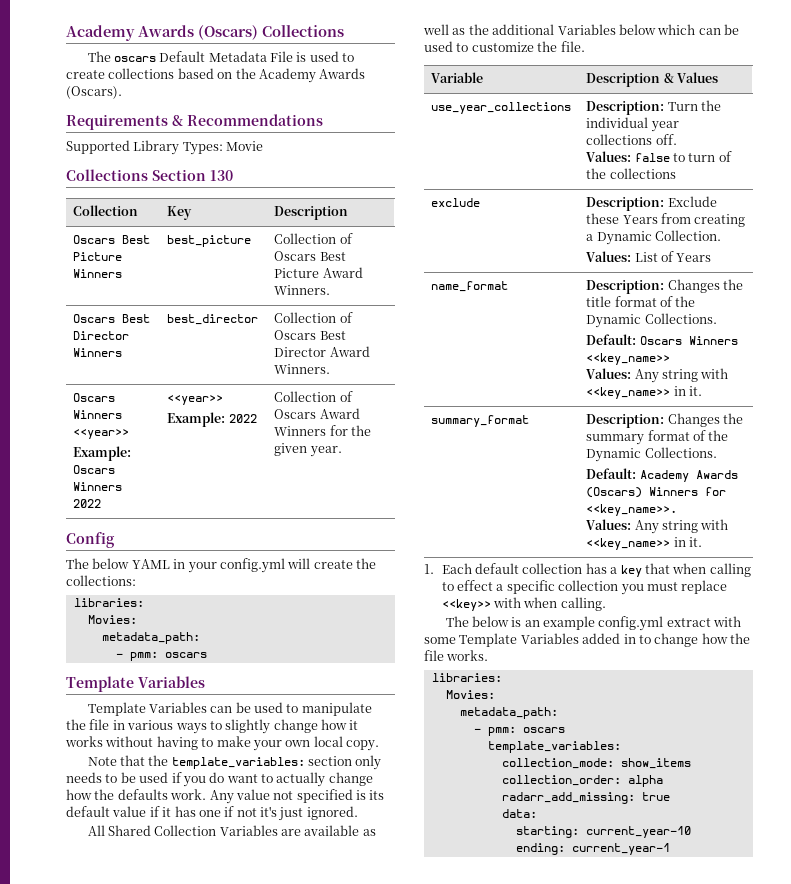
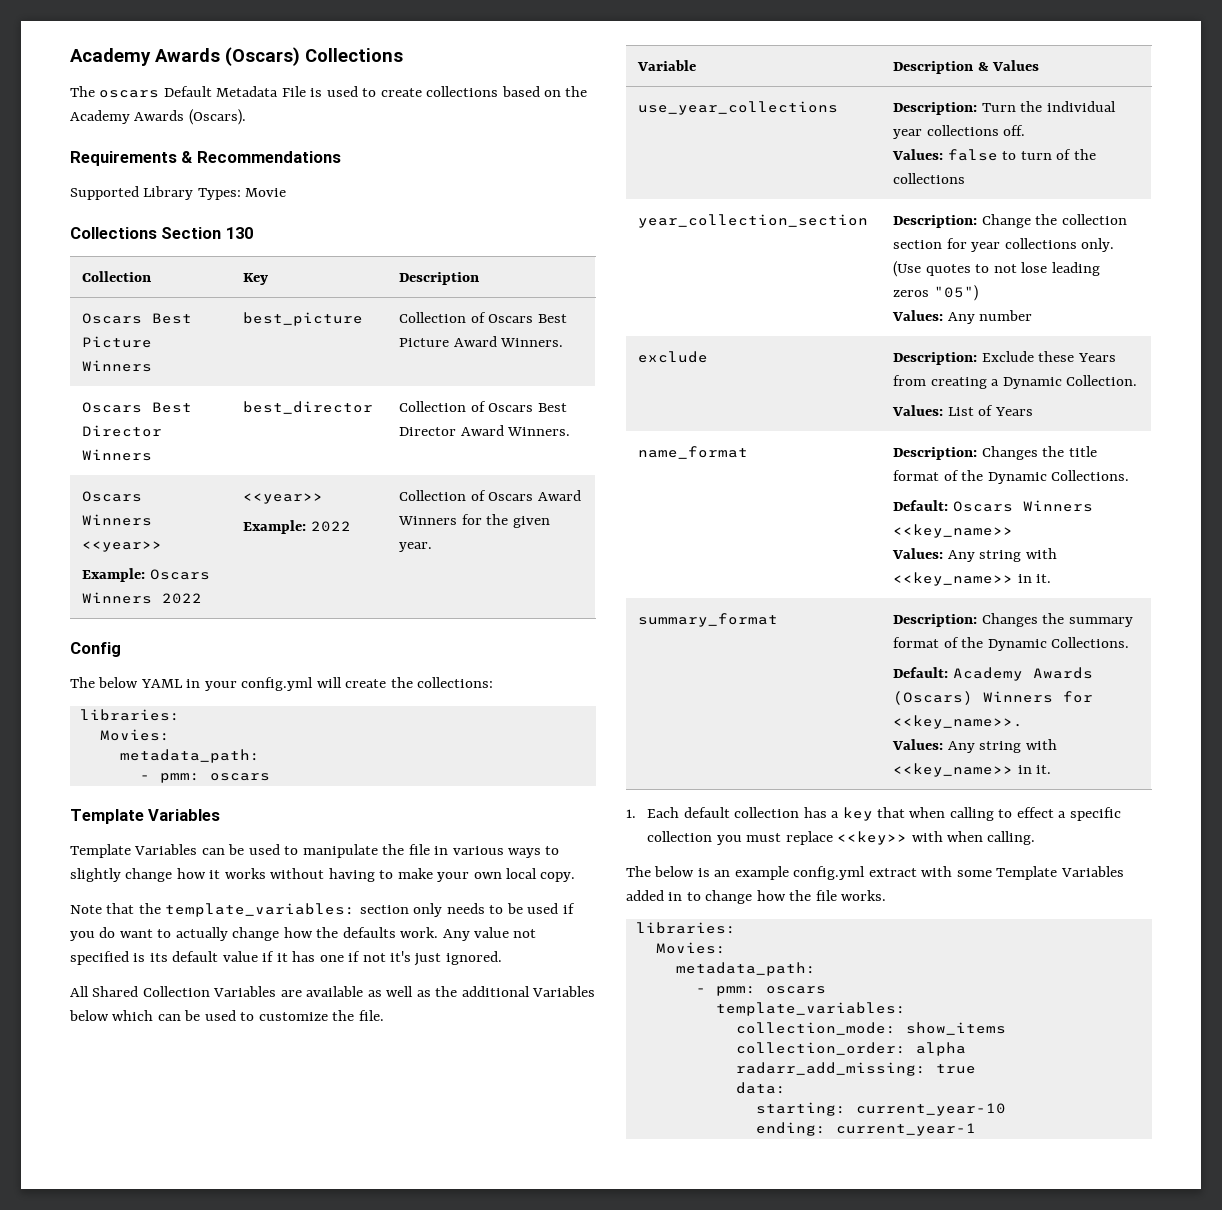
+ year_collection_section | Description: Change the collection section for year collections only. (Use quotes to not lose leading zeros "05")
+ Values: Any number

